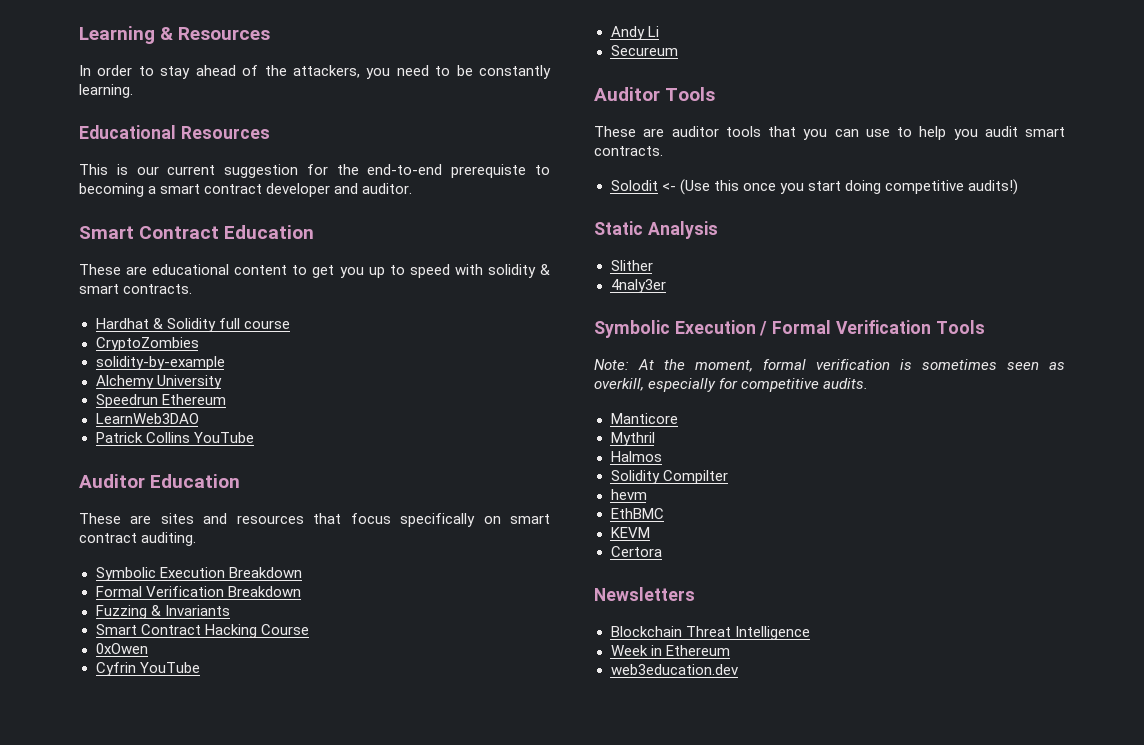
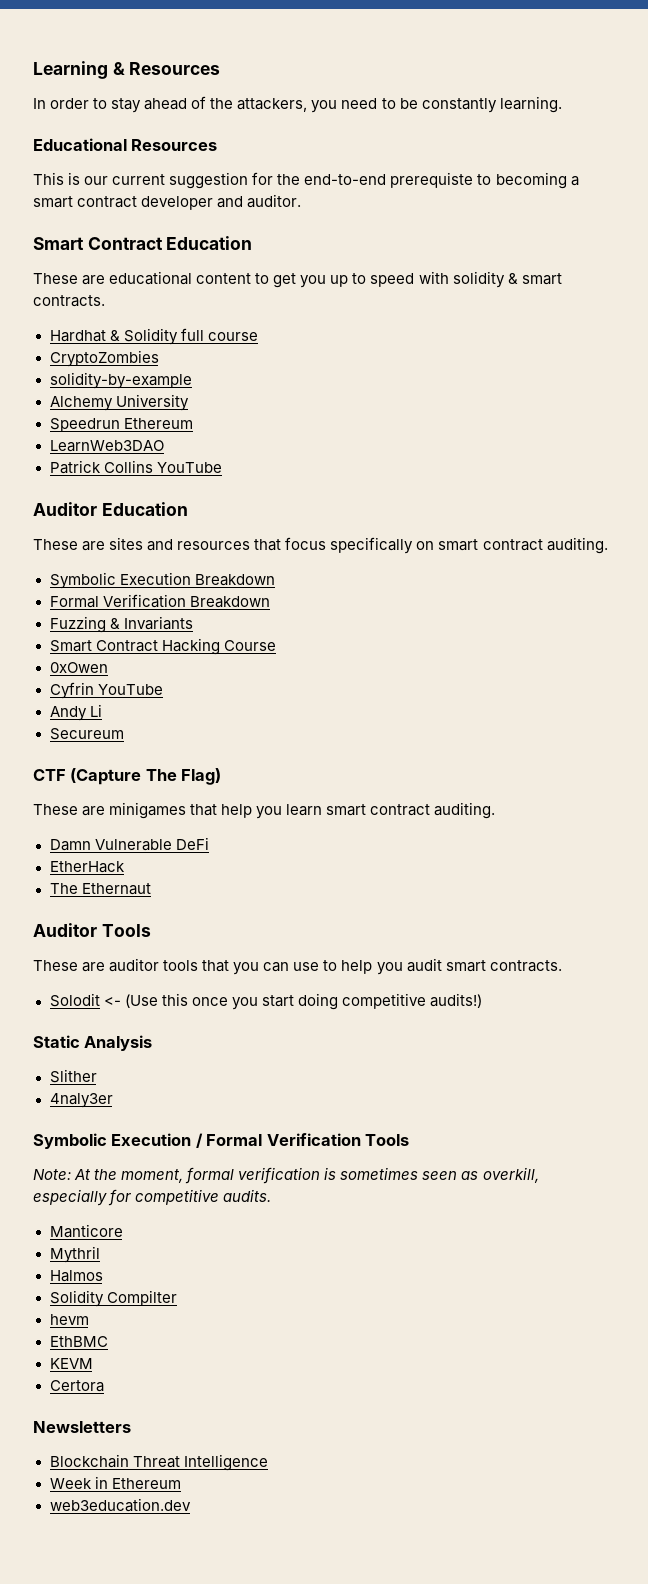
+ CTF (Capture The Flag)
+ These are minigames that help you learn smart contract auditing.
+ Damn Vulnerable DeFi
+ EtherHack
+ The Ethernaut

